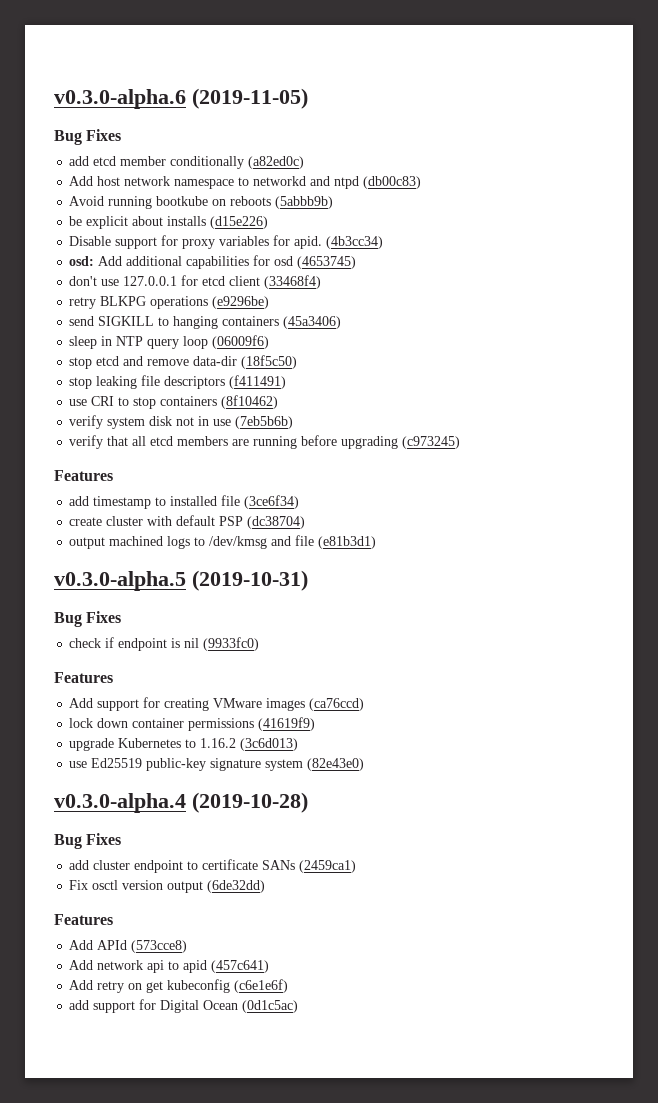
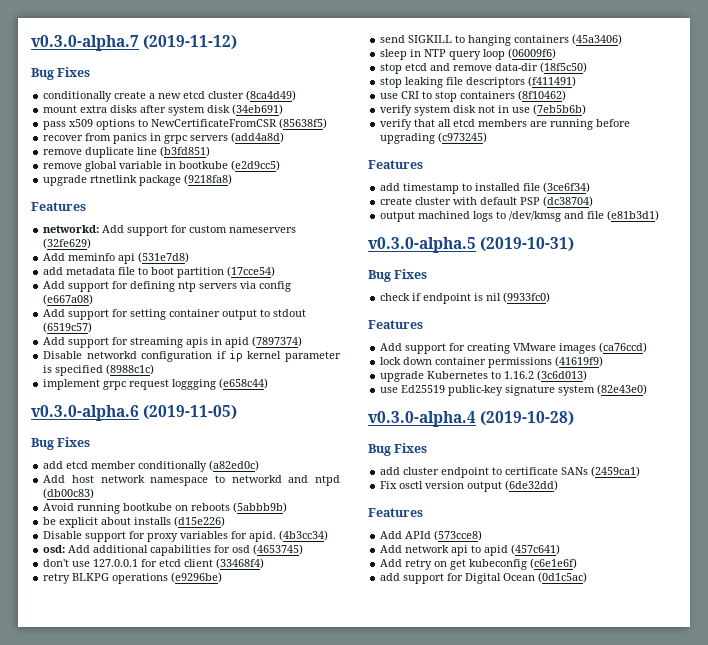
+ v0.3.0-alpha.7 (2019-11-12)
+ Bug Fixes
+ conditionally create a new etcd cluster (8ca4d49)
+ mount extra disks after system disk (34eb691)
+ pass x509 options to NewCertificateFromCSR (85638f5)
+ recover from panics in grpc servers (add4a8d)
+ remove duplicate line (b3fd851)
+ remove global variable in bootkube (e2d9cc5)
+ upgrade rtnetlink package (9218fa8)
+ Features
+ networkd: Add support for custom nameservers (32fe629)
+ Add meminfo api (531e7d8)
+ add metadata file to boot partition (17cce54)
+ Add support for defining ntp servers via config (e667a08)
+ Add support for setting container output to stdout (6519c57)
+ Add support for streaming apis in apid (7897374)
+ Disable networkd configuration if ip kernel parameter is specified (8988c1c)
+ implement grpc request loggging (e658c44)

